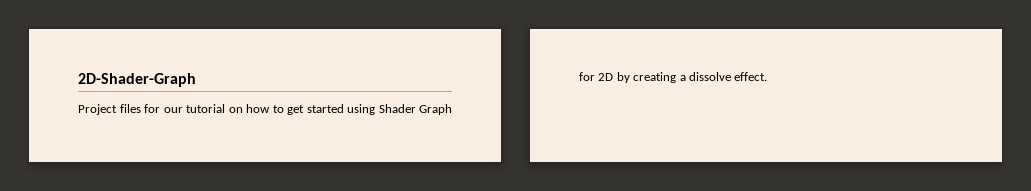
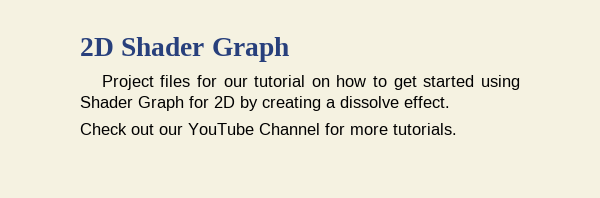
- 2D-Shader-Graph
+ 2D Shader Graph
+ Check out our YouTube Channel for more tutorials.

